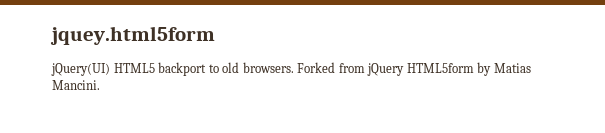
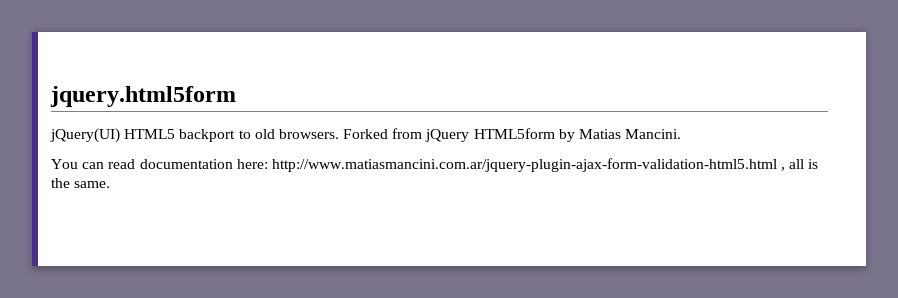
- jquey.html5form
+ jquery.html5form
+ You can read documentation here: http://www.matiasmancini.com.ar/jquery-plugin-ajax-form-validation-html5.html , all is the same.

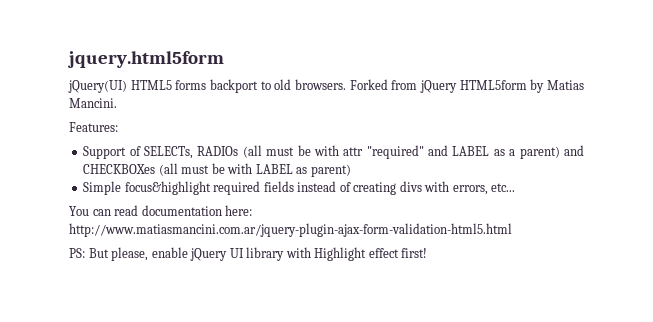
- jQuery(UI) HTML5 backport to old browsers.
+ jQuery(UI) HTML5 forms backport to old browsers.
+ Features:
+ Support of SELECTs, RADIOs (all must be with attr "required" and LABEL as a parent) and CHECKBOXes (all must be with LABEL as parent)
+ Simple focus&highlight required fields instead of creating divs with errors, etc...
- You can read documentation here: http://www.matiasmancini.com.ar/jquery-plugin-ajax-form-validation-html5.html , all is the same.
+ You can read documentation here: http://www.matiasmancini.com.ar/jquery-plugin-ajax-form-validation-html5.html
+ PS: But please, enable jQuery UI library with Highlight effect first!

